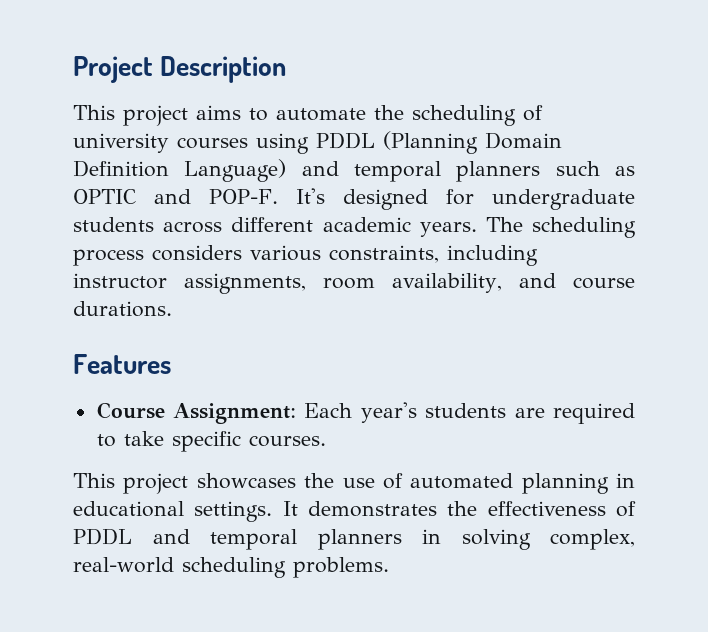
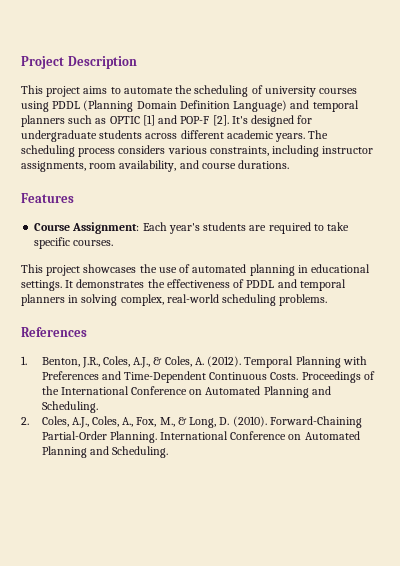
- This project aims to automate the scheduling of university courses using PDDL (Planning Domain Definition Language) and temporal planners such as OPTIC and POP-F.
+ This project aims to automate the scheduling of university courses using PDDL (Planning Domain Definition Language) and temporal planners such as OPTIC [1] and POP-F [2].
+ References
+ 1. Benton, J.R., Coles, A.J., & Coles, A. (2012). Temporal Planning with Preferences and Time-Dependent Continuous Costs. Proceedings of the International Conference on Automated Planning and Scheduling.
+ 2. Coles, A.J., Coles, A., Fox, M., & Long, D. (2010). Forward-Chaining Partial-Order Planning. International Conference on Automated Planning and Scheduling.

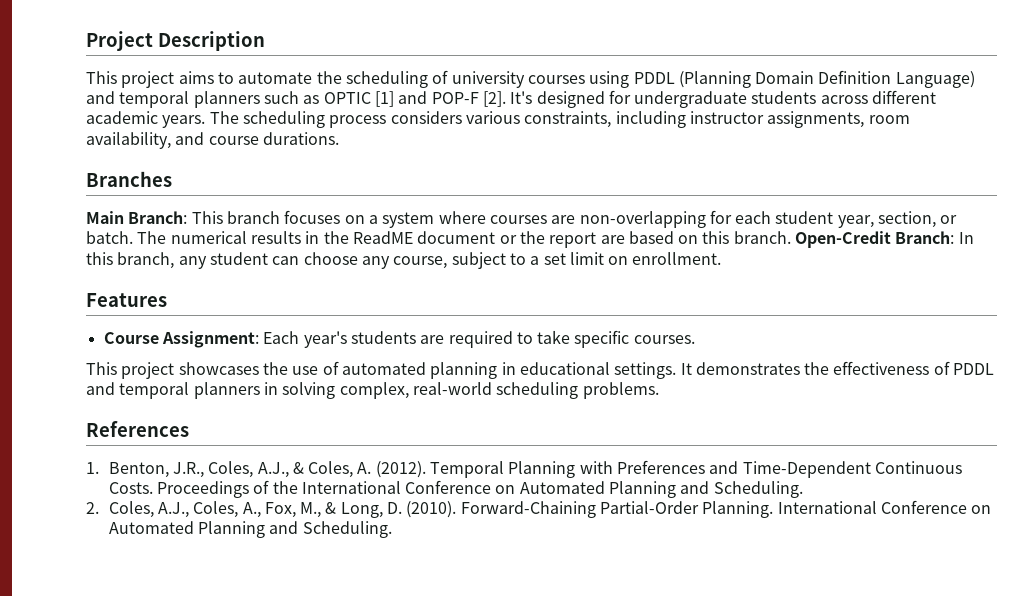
+ Branches
+ Main Branch: This branch focuses on a system where courses are non-overlapping for each student year, section, or batch. The numerical results in the ReadME document or the report are based on this branch. Open-Credit Branch: In this branch, any student can choose any course, subject to a set limit on enrollment.

